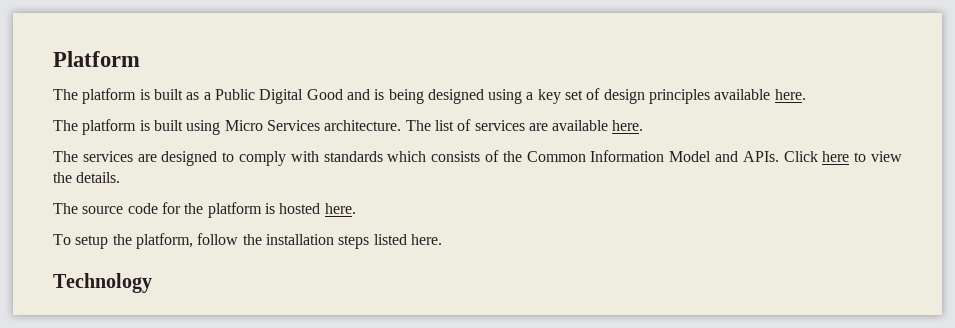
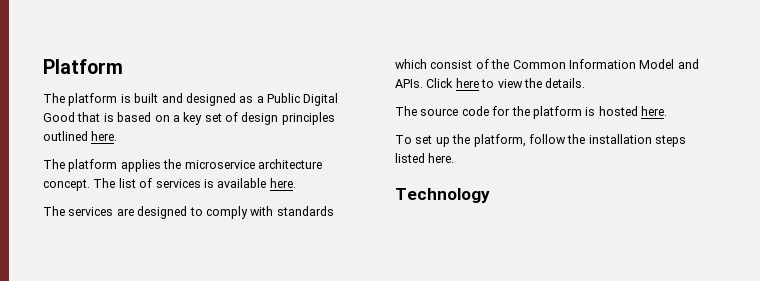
- The platform is built as a Public Digital Good and is being designed using a key set of design principles available here.
+ The platform is built and designed as a Public Digital Good that is based on a key set of design principles outlined here.
- The platform is built using Micro Services architecture.
+ The platform applies the microservice architecture concept.
- The list of services are available here.
+ The list of services is available here.
- The services are designed to comply with standards which consists of the Common Information Model and APIs.
+ The services are designed to comply with standards which consist of the Common Information Model and APIs.
- To setup the platform, follow the installation steps listed here.
+ To set up the platform, follow the installation steps listed here.

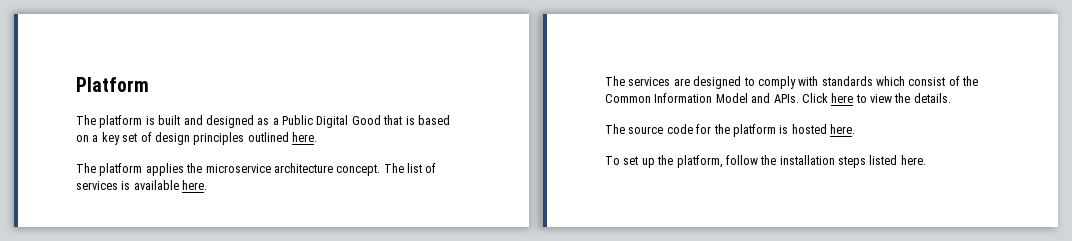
- Technology

